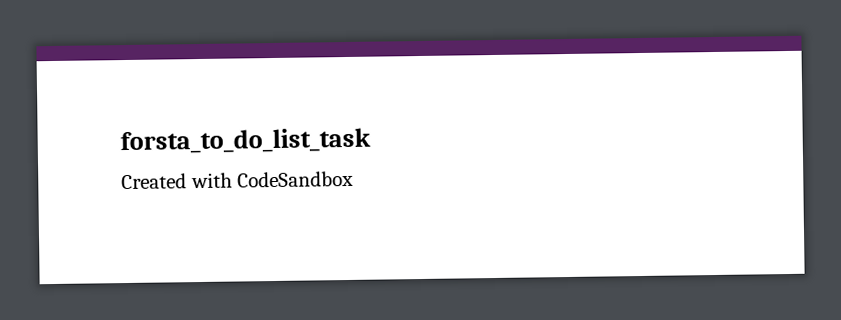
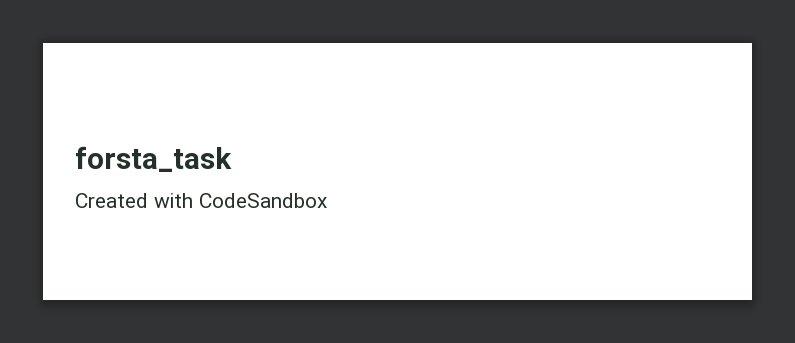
- forsta_to_do_list_task
+ forsta_task

